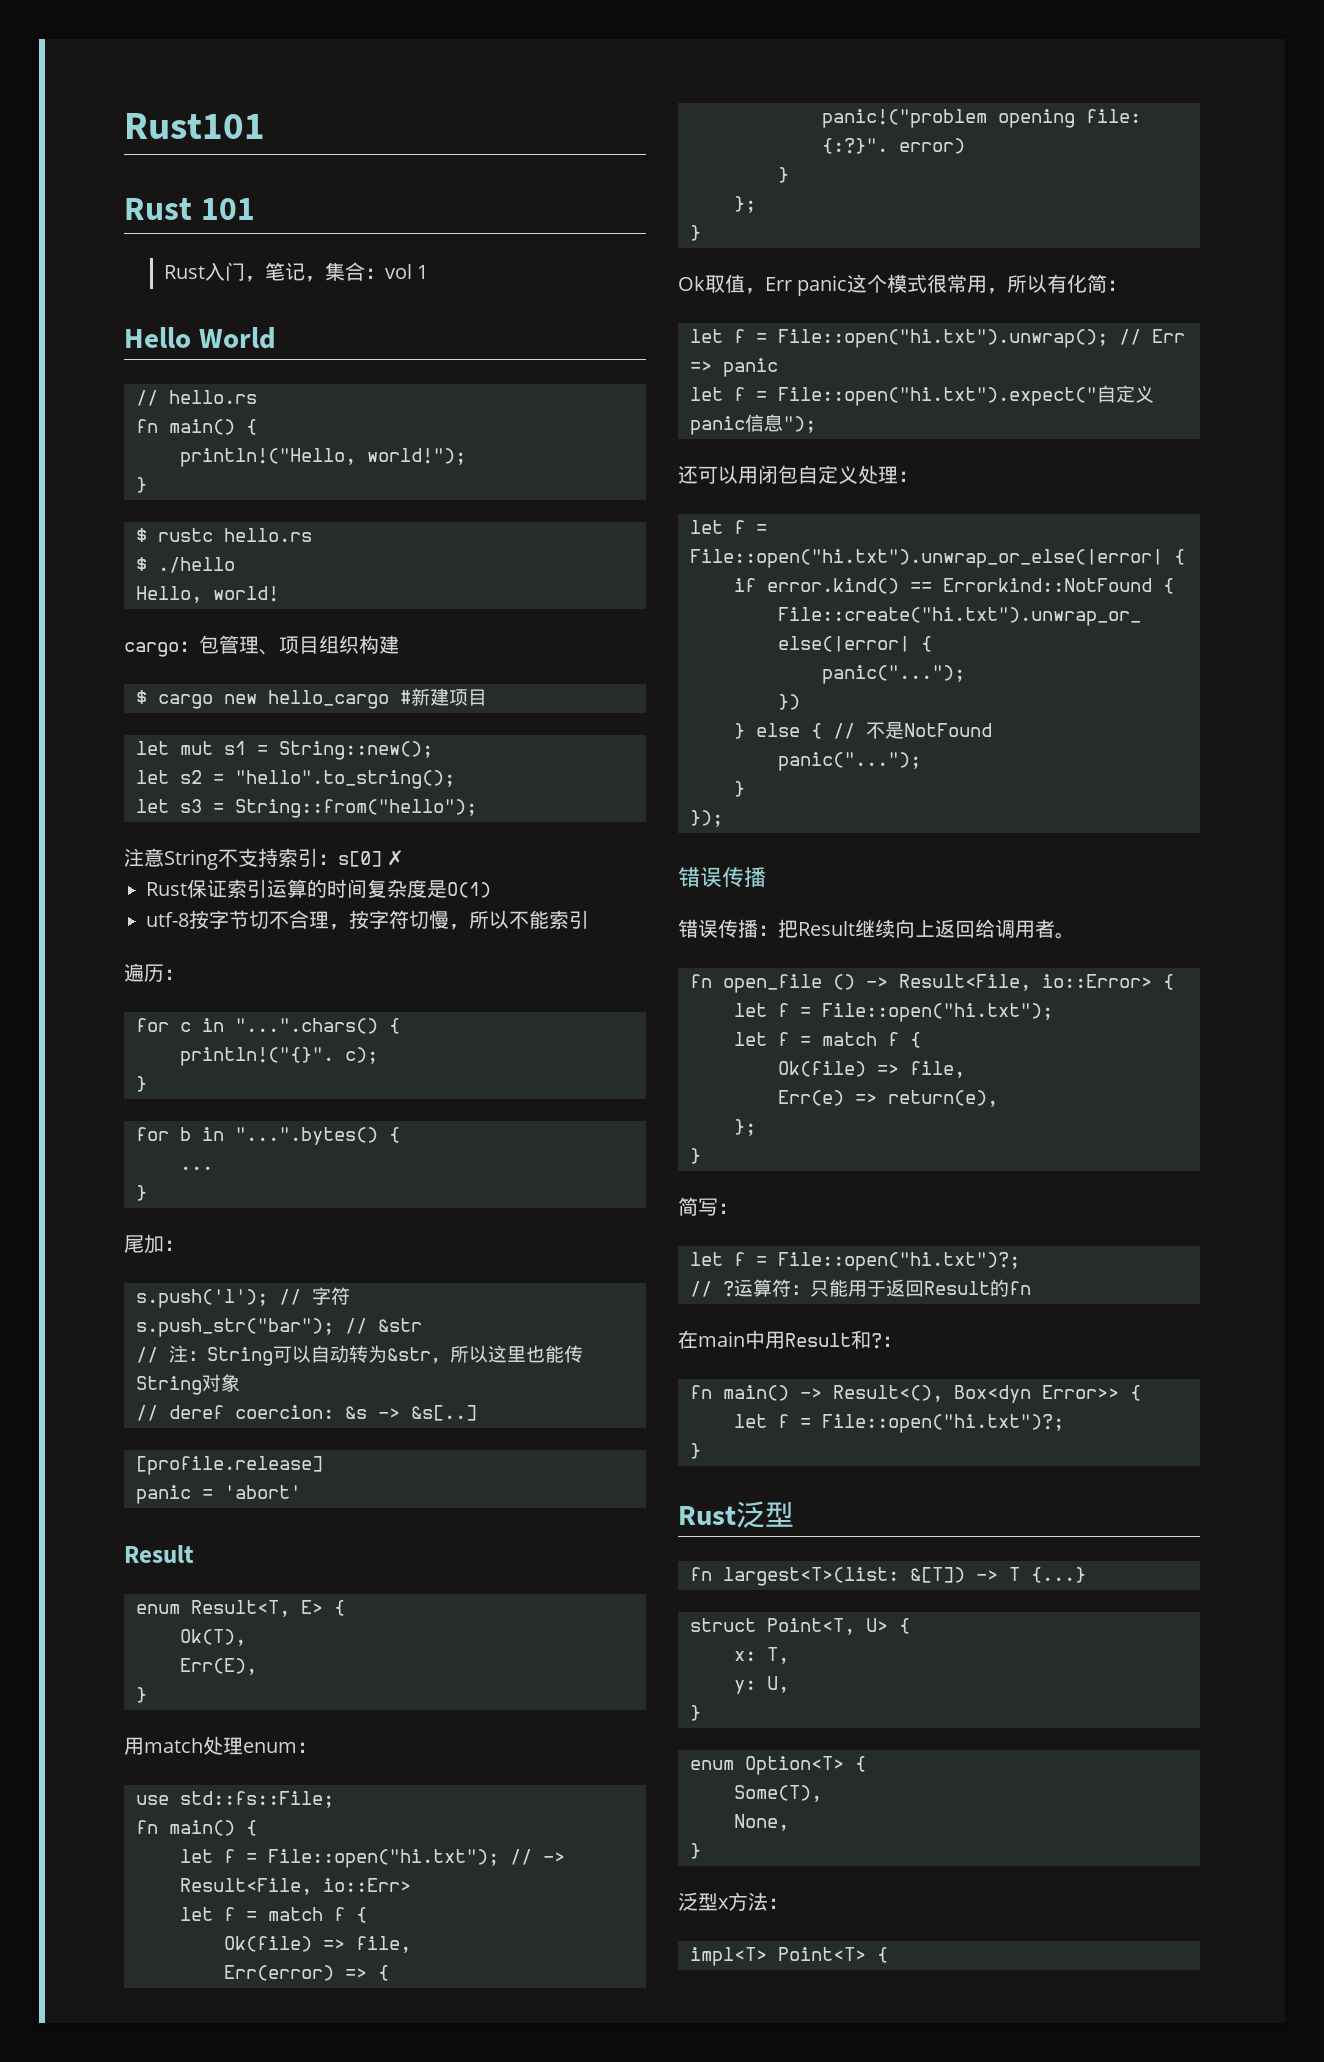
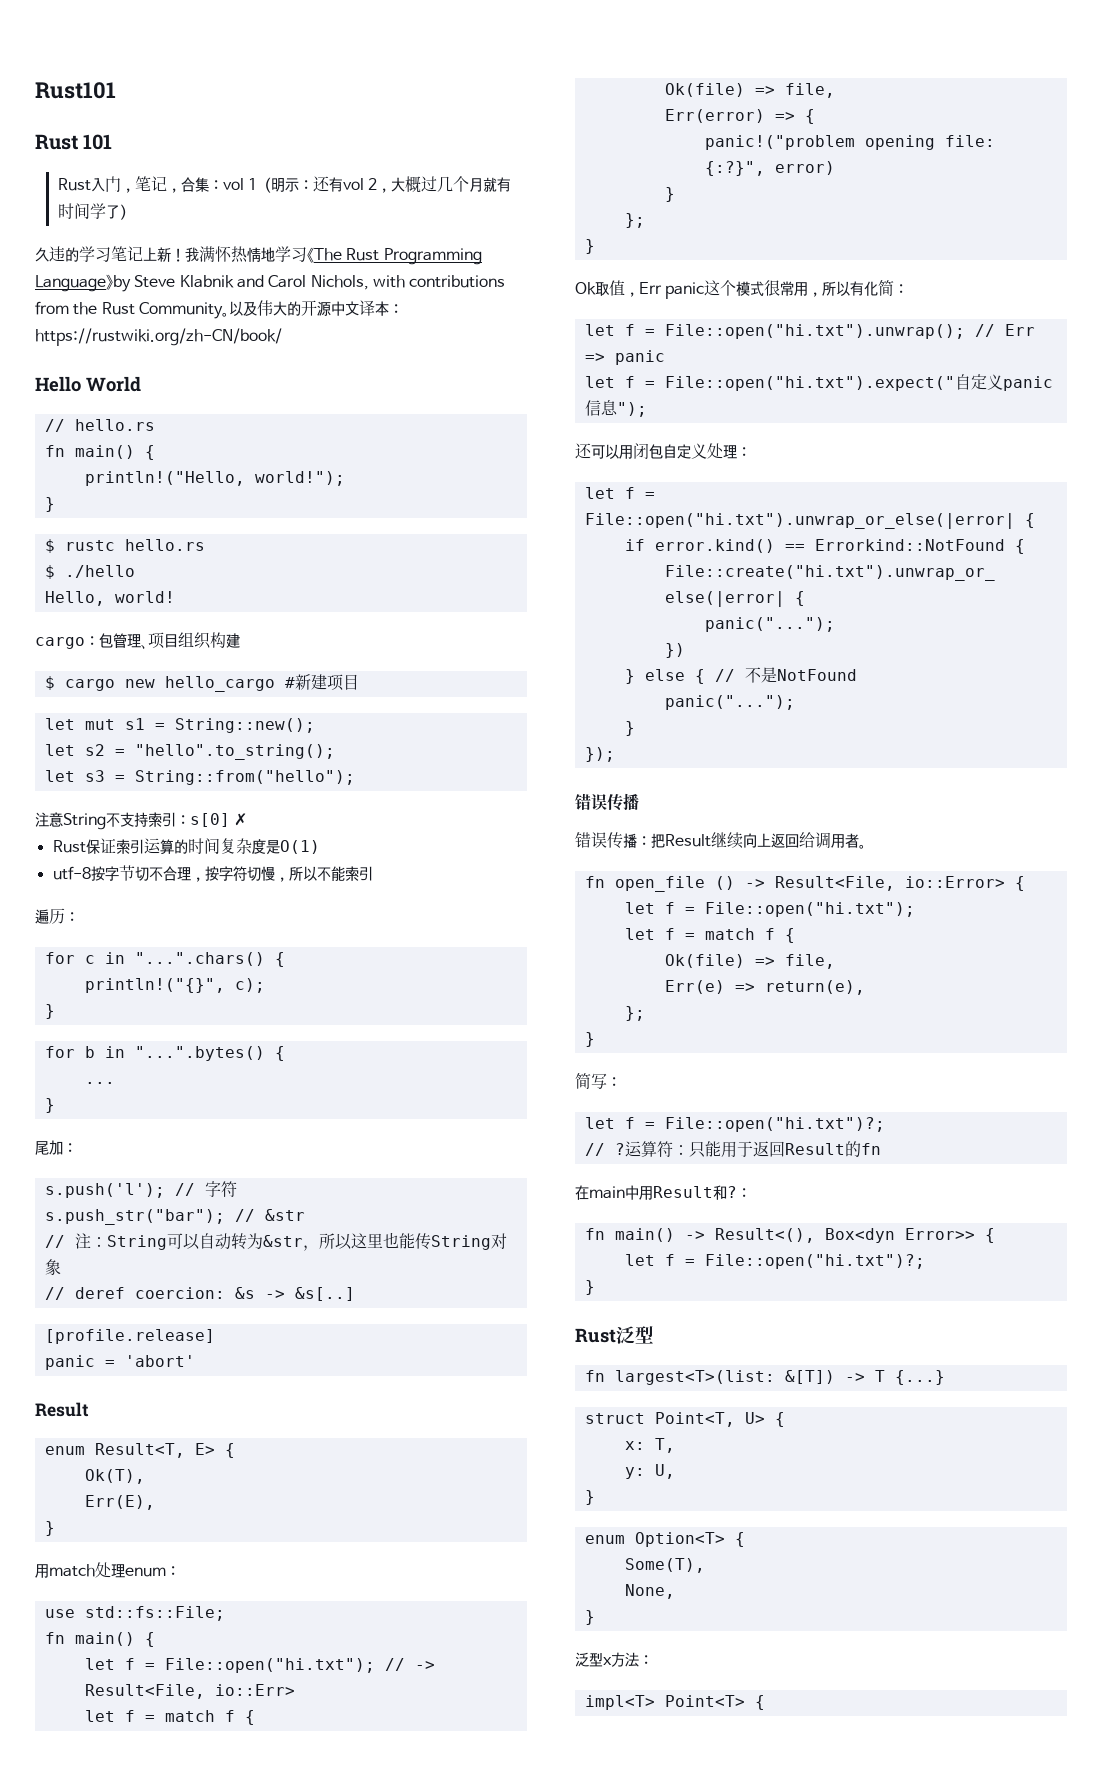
- Rust入门，笔记，集合：vol 1
+ Rust入门，笔记，合集：vol 1（明示：还有vol 2，大概过几个月就有时间学了）
+ 久违的学习笔记上新！我满怀热情地学习《The Rust Programming Language》by Steve Klabnik and Carol Nichols, with contributions from the Rust Community。以及伟大的开源中文译本：https://rustwiki.org/zh-CN/book/
- println!("{}". c);
+ println!("{}", c);
- panic!("problem opening file: {:?}". error)
+ panic!("problem opening file: {:?}", error)

